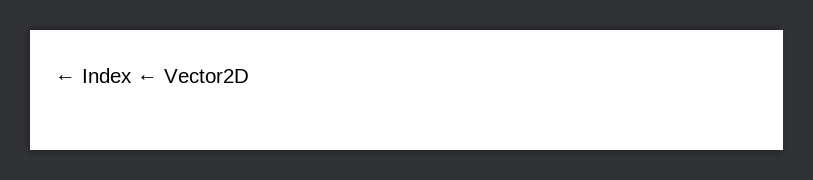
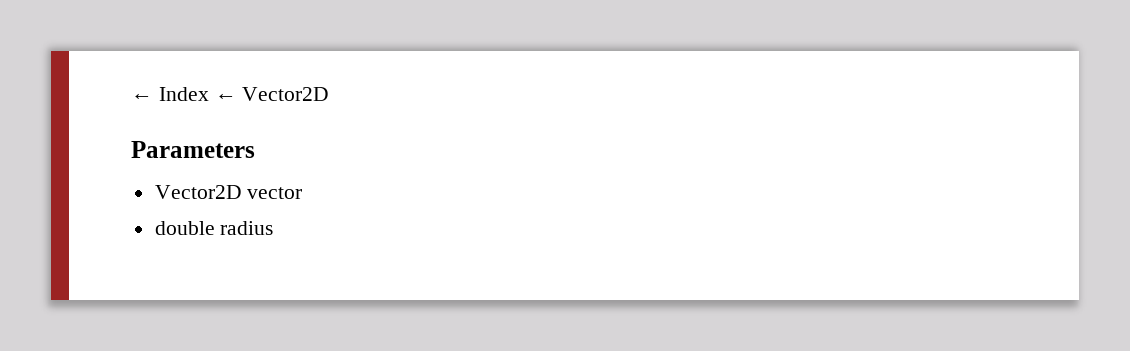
+ Parameters
+ Vector2D vector
+ double radius

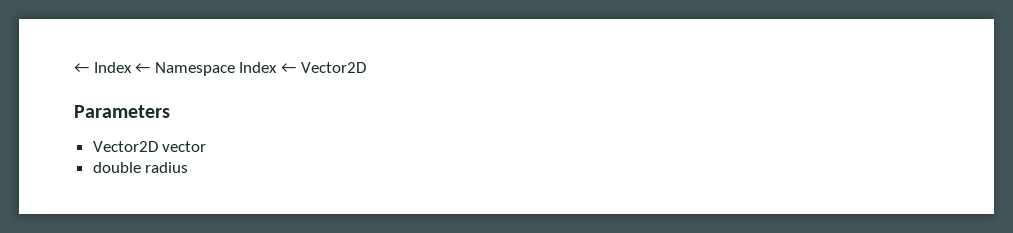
- ← Index ← Vector2D
+ ← Index ← Namespace Index ← Vector2D

